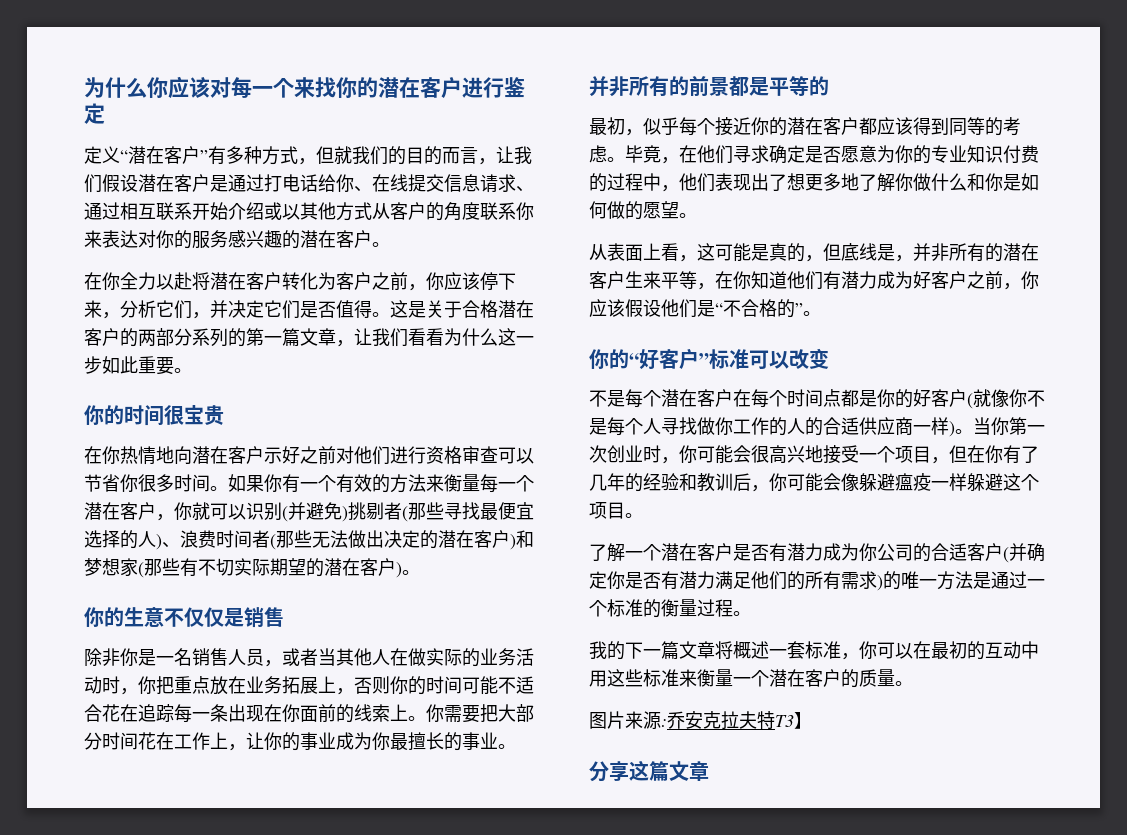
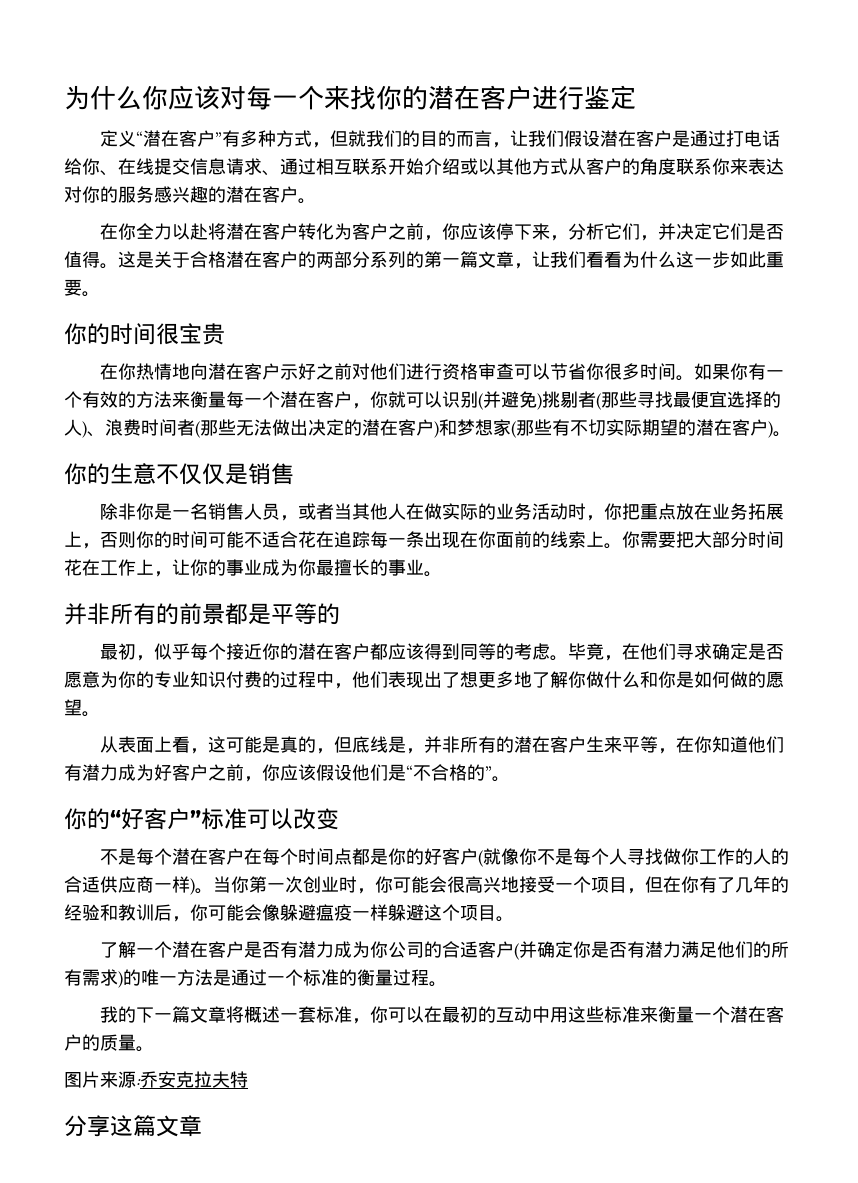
- 图片来源:乔安克拉夫特T3】
+ 图片来源:乔安克拉夫特

